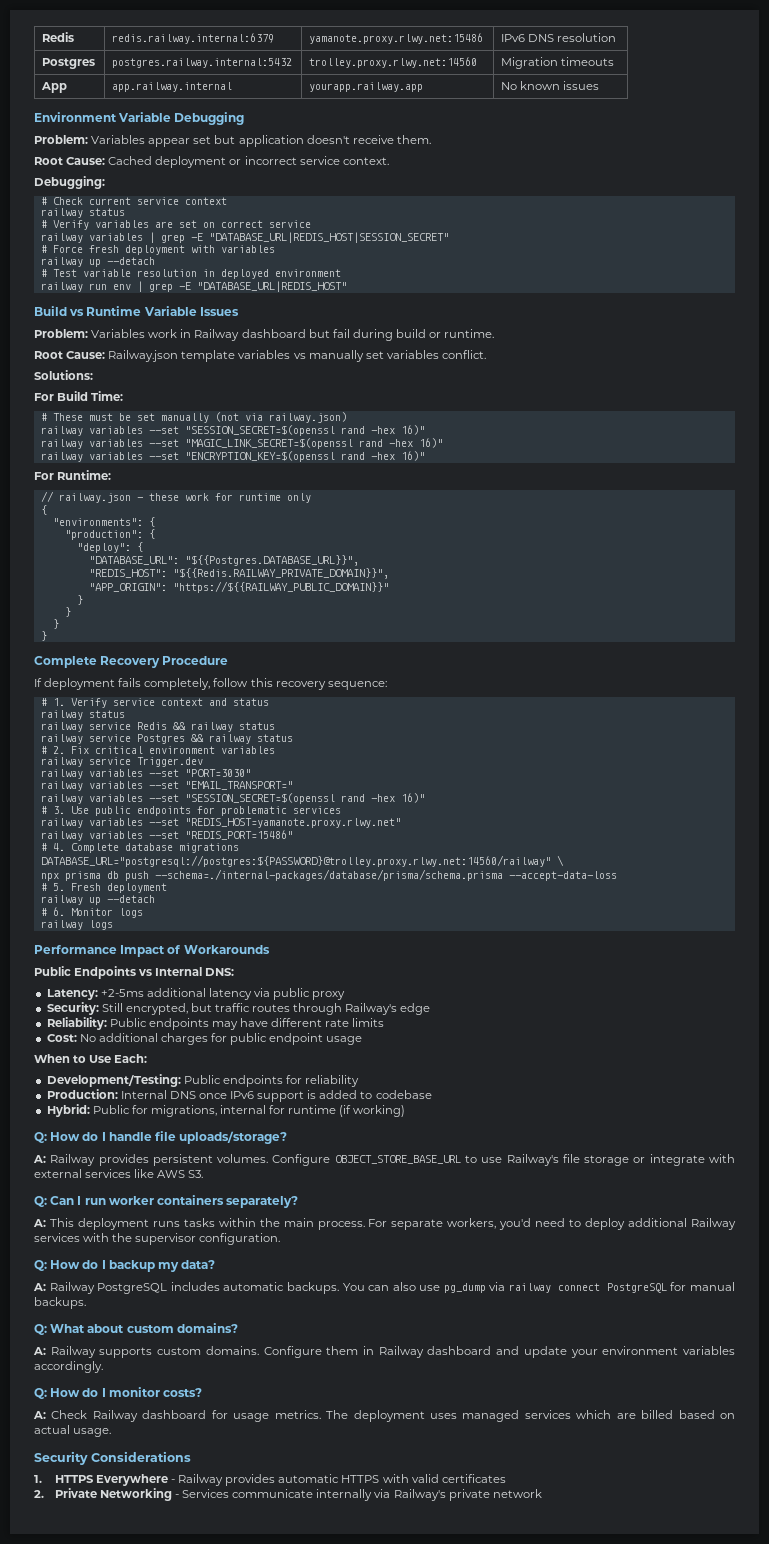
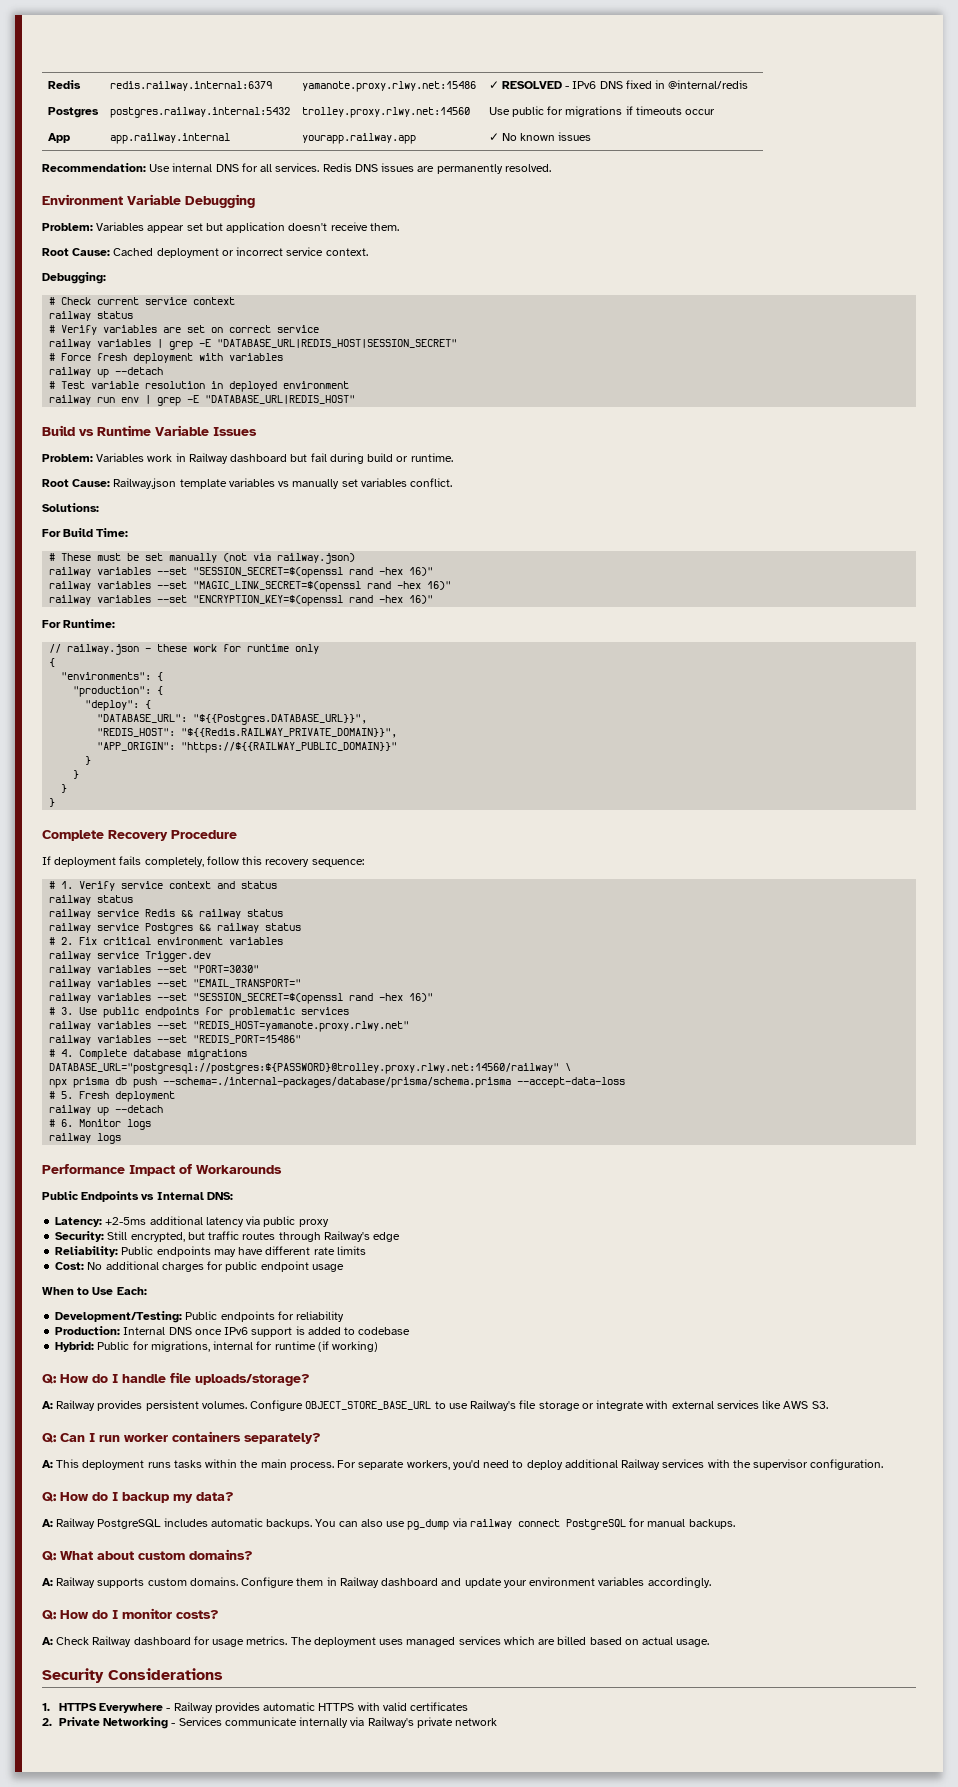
- Redis | redis.railway.internal:6379 | yamanote.proxy.rlwy.net:15486 | IPv6 DNS resolution
- Postgres | postgres.railway.internal:5432 | trolley.proxy.rlwy.net:14560 | Migration timeouts
+ Redis | redis.railway.internal:6379 | yamanote.proxy.rlwy.net:15486 | ✓ RESOLVED - IPv6 DNS fixed in @internal/redis
+ Postgres | postgres.railway.internal:5432 | trolley.proxy.rlwy.net:14560 | Use public for migrations if timeouts occur
- App | app.railway.internal | yourapp.railway.app | No known issues
+ App | app.railway.internal | yourapp.railway.app | ✓ No known issues
+ Recommendation: Use internal DNS for all services. Redis DNS issues are permanently resolved.

